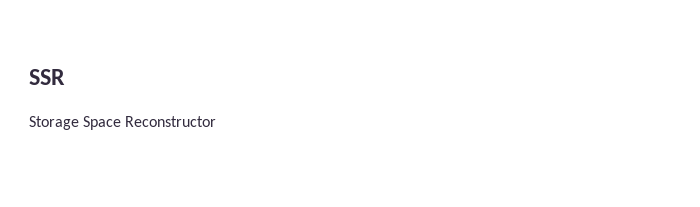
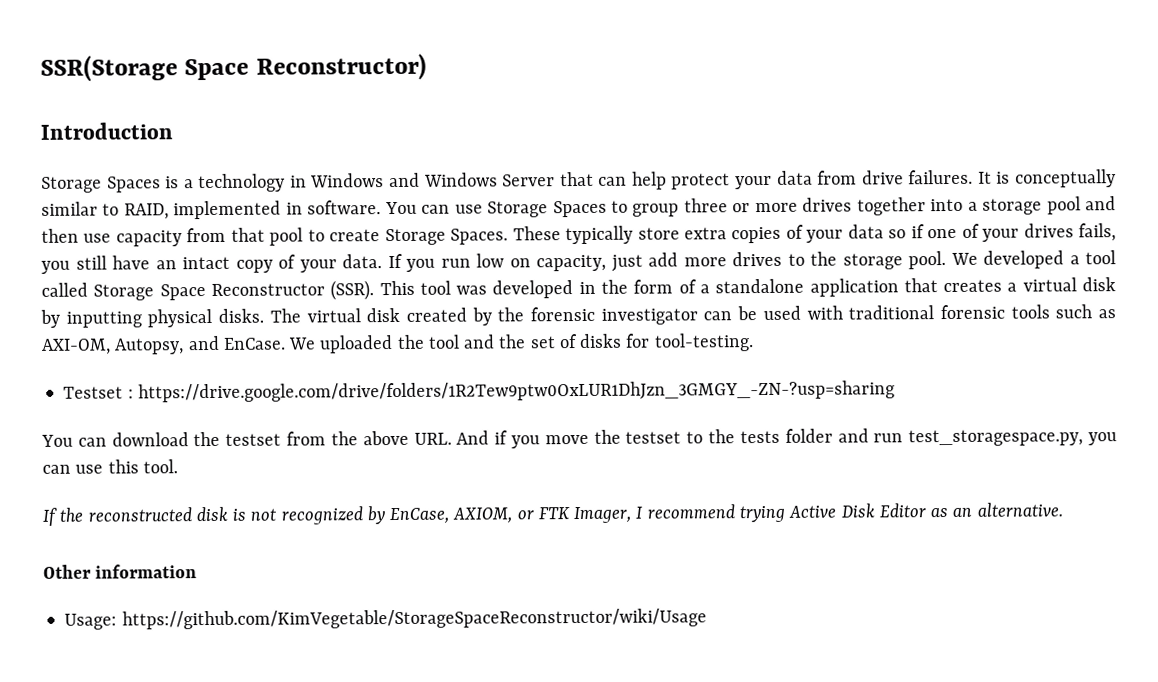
- SSR
- Storage Space Reconstructor
+ SSR(Storage Space Reconstructor)
+ Introduction
+ Storage Spaces is a technology in Windows and Windows Server that can help protect your data from drive failures. It is conceptually similar to RAID, implemented in software. You can use Storage Spaces to group three or more drives together into a storage pool and then use capacity from that pool to create Storage Spaces. These typically store extra copies of your data so if one of your drives fails, you still have an intact copy of your data. If you run low on capacity, just add more drives to the storage pool. We developed a tool called Storage Space Reconstructor (SSR). This tool was developed in the form of a standalone application that creates a virtual disk by inputting physical disks. The virtual disk created by the forensic investigator can be used with traditional forensic tools such as AXI-OM, Autopsy, and EnCase. We uploaded the tool and the set of disks for tool-testing.
+ Testset : https://drive.google.com/drive/folders/1R2Tew9ptw0OxLUR1DhJzn_3GMGY_-ZN-?usp=sharing
+ You can download the testset from the above URL. And if you move the testset to the tests folder and run test_storagespace.py, you can use this tool.
+ If the reconstructed disk is not recognized by EnCase, AXIOM, or FTK Imager, I recommend trying Active Disk Editor as an alternative.
+ Other information
+ Usage: https://github.com/KimVegetable/StorageSpaceReconstructor/wiki/Usage

